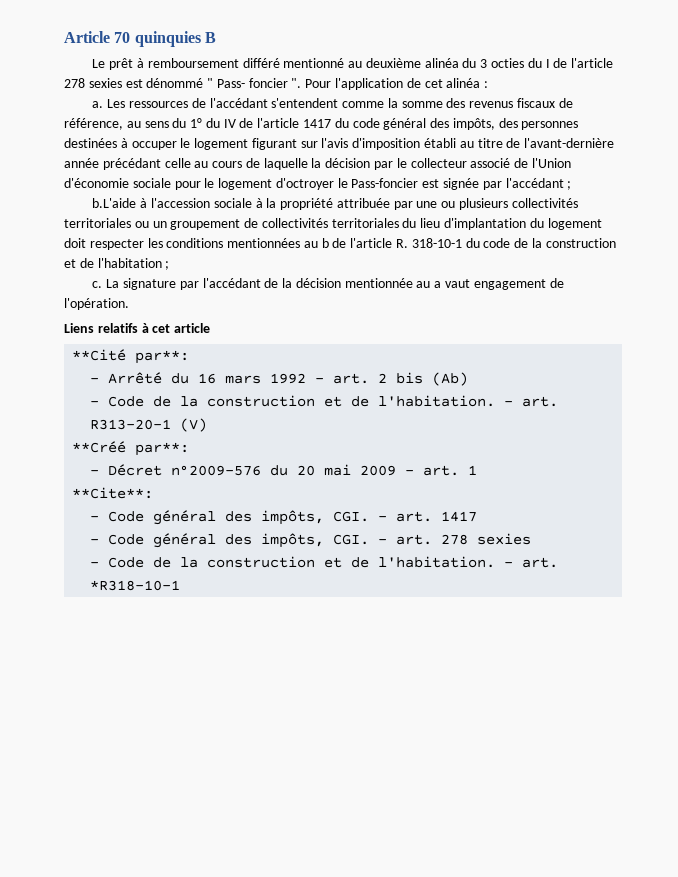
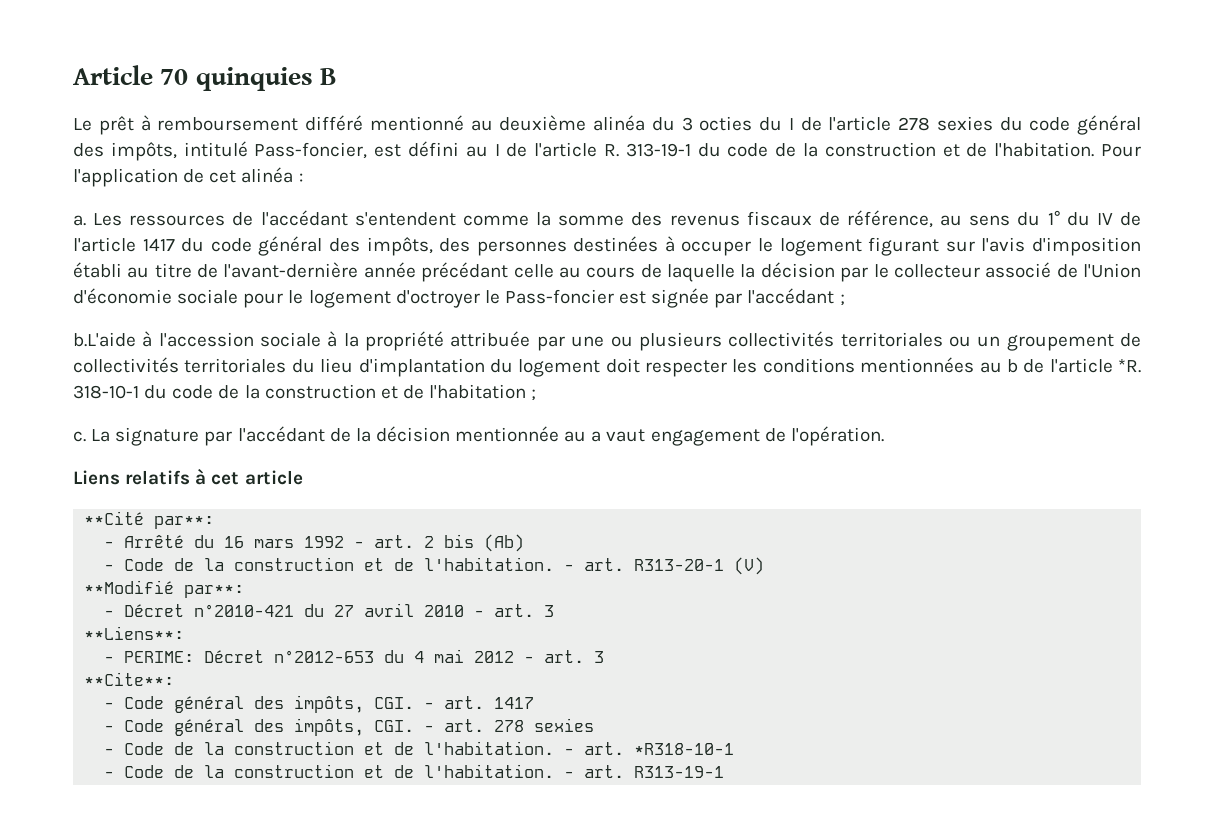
- Le prêt à remboursement différé mentionné au deuxième alinéa du 3 octies du I de l'article 278 sexies est dénommé " Pass- foncier ".
+ Le prêt à remboursement différé mentionné au deuxième alinéa du 3 octies du I de l'article 278 sexies du code général des impôts, intitulé Pass-foncier, est défini au I de l'article R. 313-19-1 du code de la construction et de l'habitation.
- b.L'aide à l'accession sociale à la propriété attribuée par une ou plusieurs collectivités territoriales ou un groupement de collectivités territoriales du lieu d'implantation du logement doit respecter les conditions mentionnées au b de l'article R. 318-10-1 du code de la construction et de l'habitation ;
+ b.L'aide à l'accession sociale à la propriété attribuée par une ou plusieurs collectivités territoriales ou un groupement de collectivités territoriales du lieu d'implantation du logement doit respecter les conditions mentionnées au b de l'article *R. 318-10-1 du code de la construction et de l'habitation ;
- **Créé par**:
+ **Modifié par**:
- - Décret n°2009-576 du 20 mai 2009 - art. 1
+ - Décret n°2010-421 du 27 avril 2010 - art. 3
+ **Liens**:
+ - PERIME: Décret n°2012-653 du 4 mai 2012 - art. 3
+ - Code de la construction et de l'habitation. - art. R313-19-1

